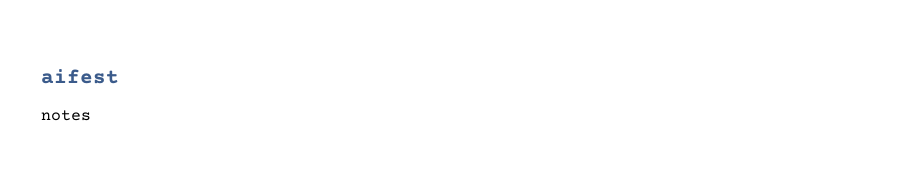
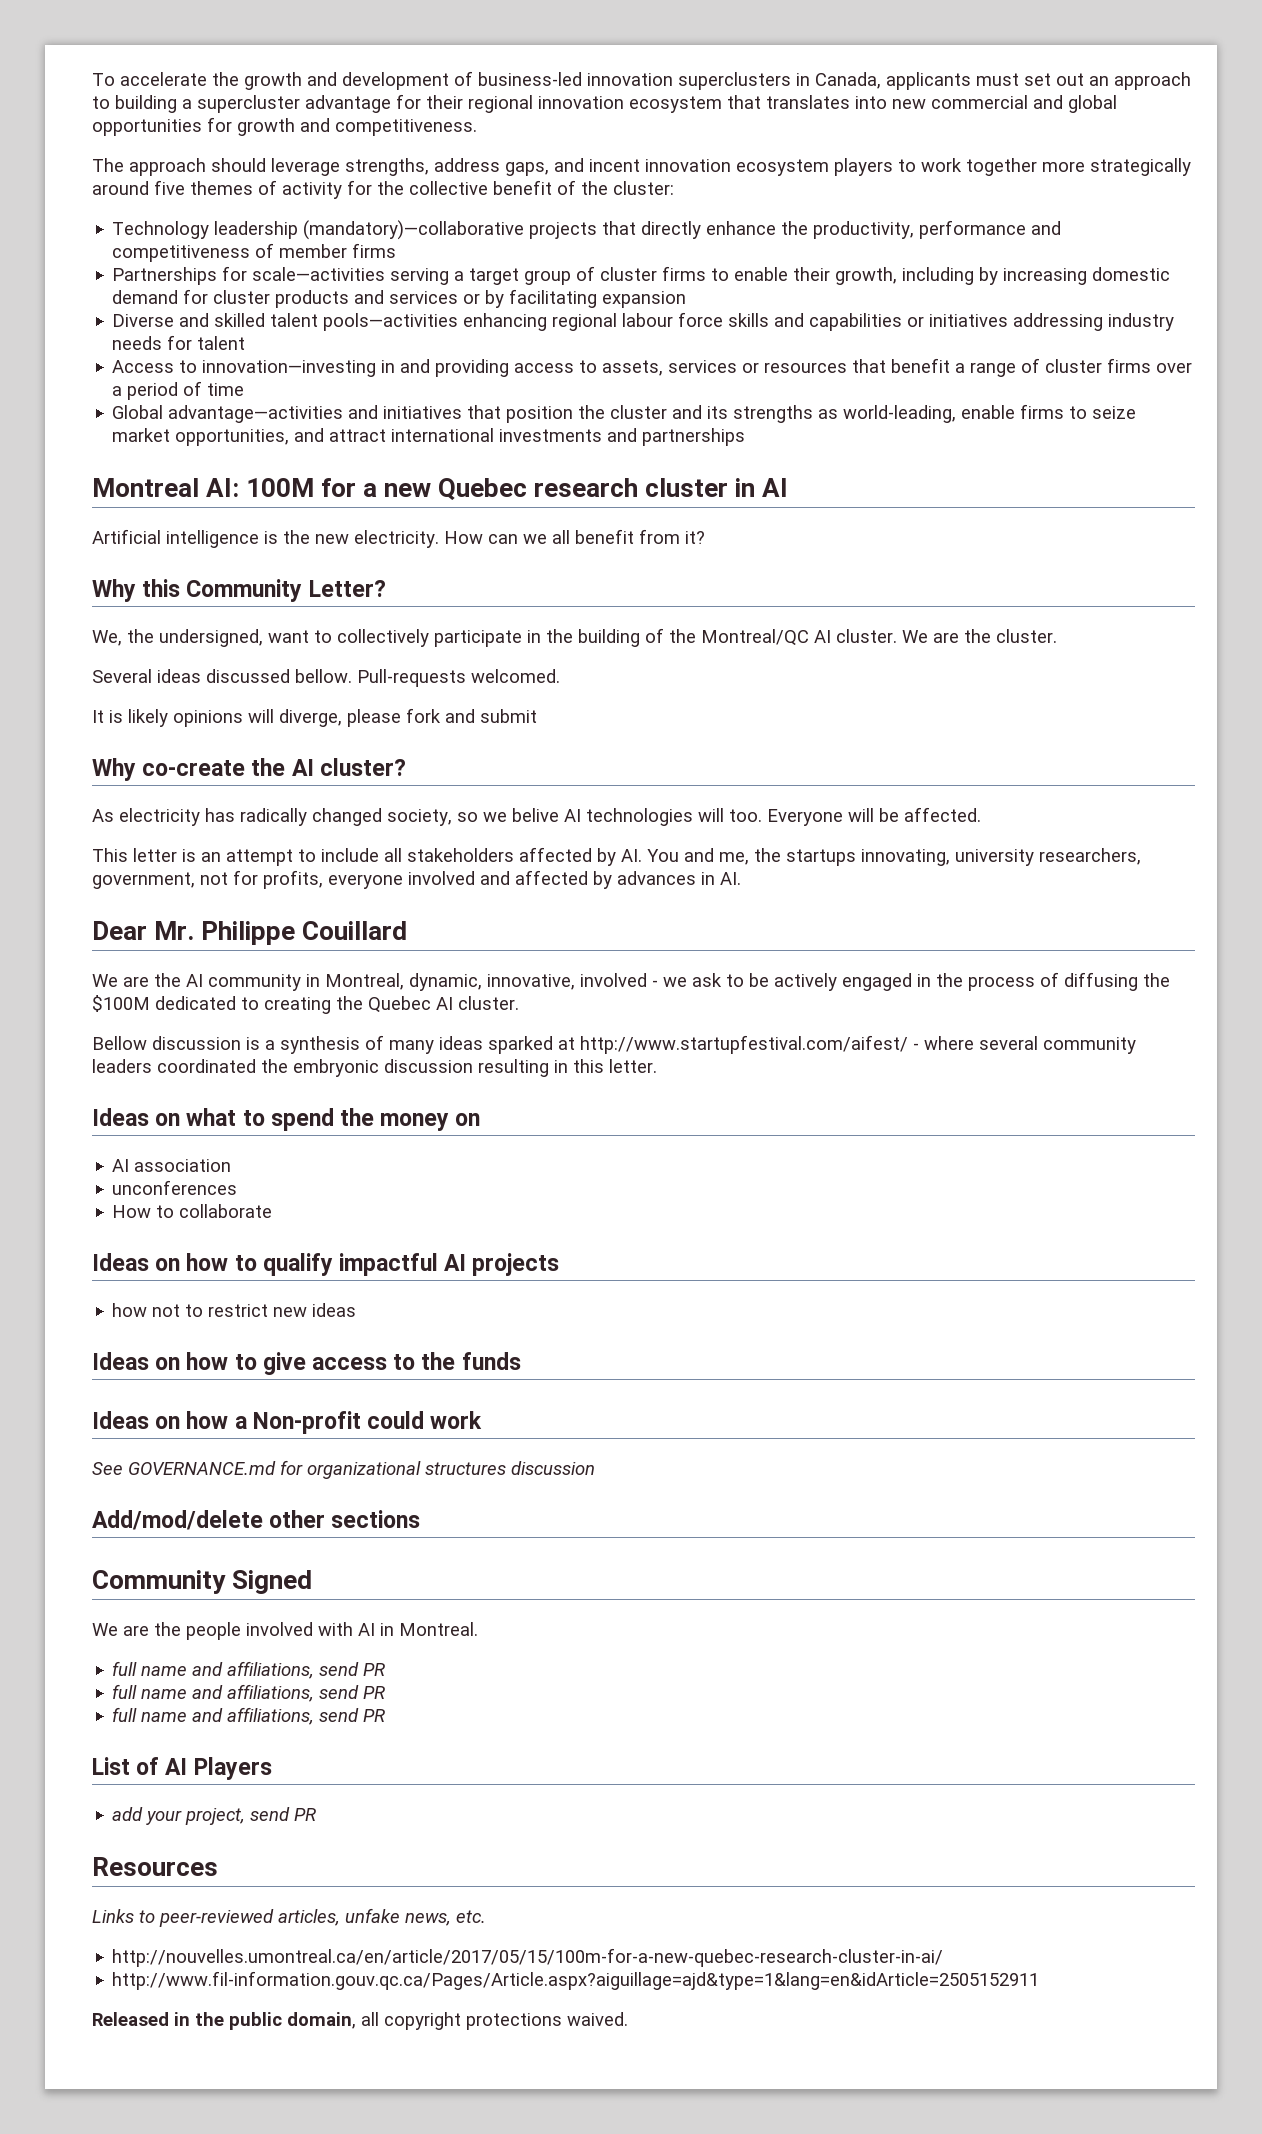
- aifest
- notes
+ To accelerate the growth and development of business-led innovation superclusters in Canada, applicants must set out an approach to building a supercluster advantage for their regional innovation ecosystem that translates into new commercial and global opportunities for growth and competitiveness.
+ The approach should leverage strengths, address gaps, and incent innovation ecosystem players to work together more strategically around five themes of activity for the collective benefit of the cluster:
+ Technology leadership (mandatory)—collaborative projects that directly enhance the productivity, performance and competitiveness of member firms
+ Partnerships for scale—activities serving a target group of cluster firms to enable their growth, including by increasing domestic demand for cluster products and services or by facilitating expansion
+ Diverse and skilled talent pools—activities enhancing regional labour force skills and capabilities or initiatives addressing industry needs for talent
+ Access to innovation—investing in and providing access to assets, services or resources that benefit a range of cluster firms over a period of time
+ Global advantage—activities and initiatives that position the cluster and its strengths as world-leading, enable firms to seize market opportunities, and attract international investments and partnerships
+ Montreal AI: 100M for a new Quebec research cluster in AI
+ Artificial intelligence is the new electricity. How can we all benefit from it?
+ Why this Community Letter?
+ We, the undersigned, want to collectively participate in the building of the Montreal/QC AI cluster. We are the cluster.
+ Several ideas discussed bellow. Pull-requests welcomed.
+ It is likely opinions will diverge, please fork and submit
+ Why co-create the AI cluster?
+ As electricity has radically changed society, so we belive AI technologies will too. Everyone will be affected.
+ This letter is an attempt to include all stakeholders affected by AI. You and me, the startups innovating, university researchers, government, not for profits, everyone involved and affected by advances in AI.
+ Dear Mr. Philippe Couillard
+ We are the AI community in Montreal, dynamic, innovative, involved - we ask to be actively engaged in the process of diffusing the $100M dedicated to creating the Quebec AI cluster.
+ Bellow discussion is a synthesis of many ideas sparked at http://www.startupfestival.com/aifest/ - where several community leaders coordinated the embryonic discussion resulting in this letter.
+ Ideas on what to spend the money on
+ AI association
+ unconferences
+ How to collaborate
+ Ideas on how to qualify impactful AI projects
+ how not to restrict new ideas
+ Ideas on how to give access to the funds
+ Ideas on how a Non-profit could work
+ See GOVERNANCE.md for organizational structures discussion
+ Add/mod/delete other sections
+ Community Signed
+ We are the people involved with AI in Montreal.
+ full name and affiliations, send PR
+ full name and affiliations, send PR
+ full name and affiliations, send PR
+ List of AI Players
+ add your project, send PR
+ Resources
+ Links to peer-reviewed articles, unfake news, etc.
+ http://nouvelles.umontreal.ca/en/article/2017/05/15/100m-for-a-new-quebec-research-cluster-in-ai/
+ http://www.fil-information.gouv.qc.ca/Pages/Article.aspx?aiguillage=ajd&type=1&lang=en&idArticle=2505152911
+ Released in the public domain, all copyright protections waived.

